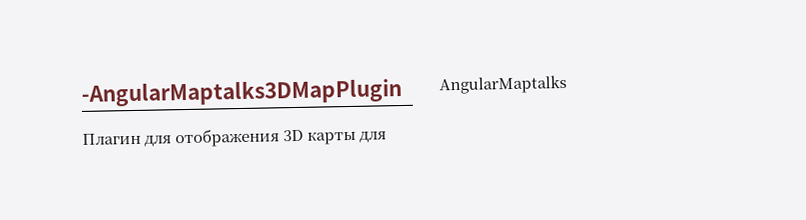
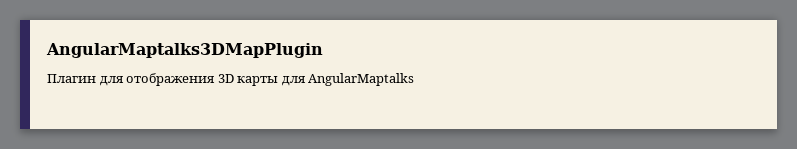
- -AngularMaptalks3DMapPlugin
+ AngularMaptalks3DMapPlugin

